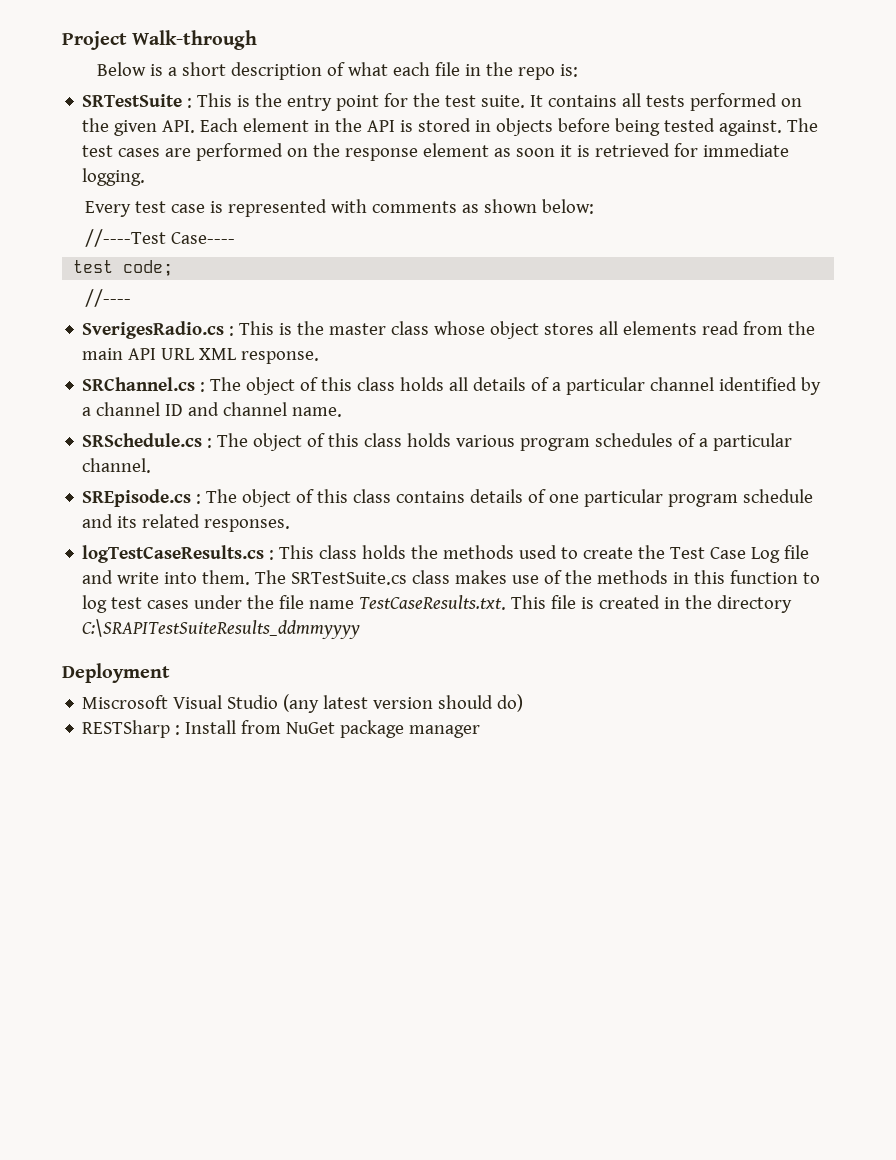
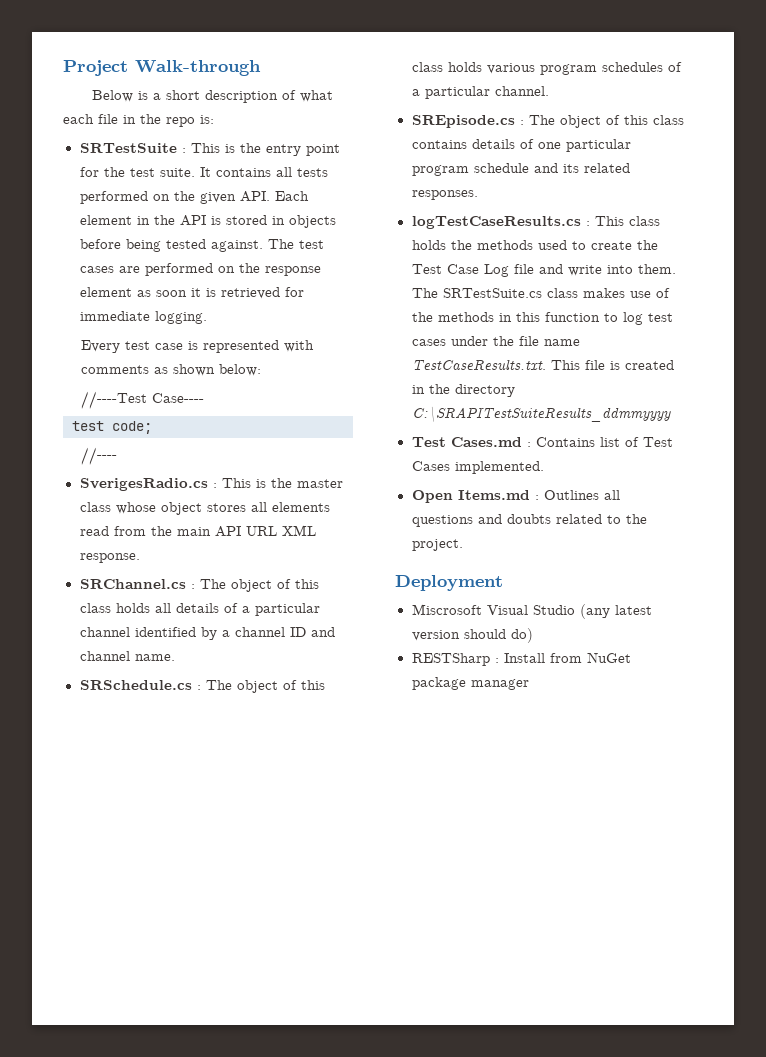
+ Test Cases.md : Contains list of Test Cases implemented.
+ Open Items.md : Outlines all questions and doubts related to the project.

